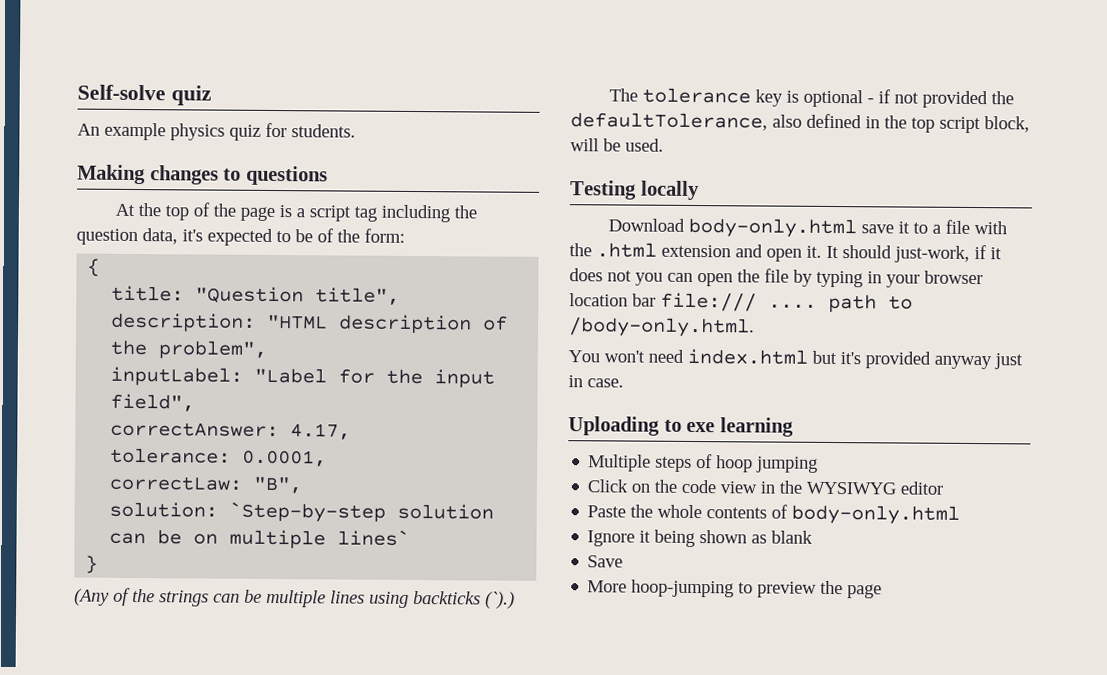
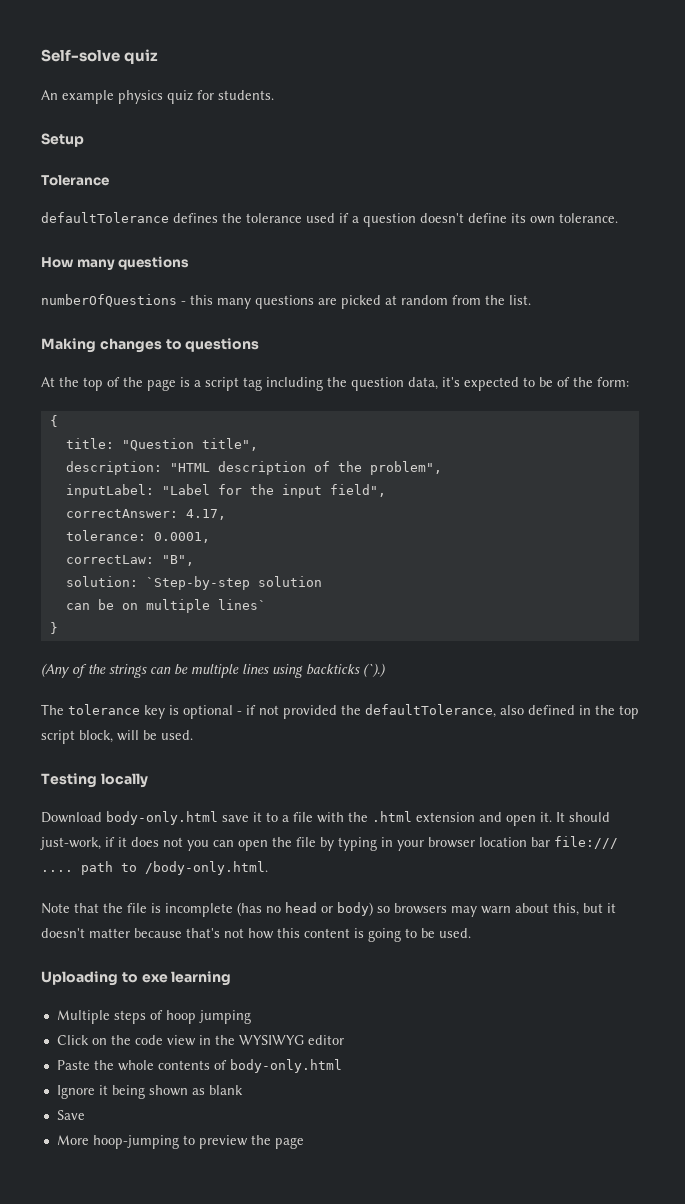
+ Setup
+ Tolerance
+ defaultTolerance defines the tolerance used if a question doesn't define its own tolerance.
+ How many questions
+ numberOfQuestions - this many questions are picked at random from the list.
- You won't need index.html but it's provided anyway just in case.
+ Note that the file is incomplete (has no head or body) so browsers may warn about this, but it doesn't matter because that's not how this content is going to be used.

